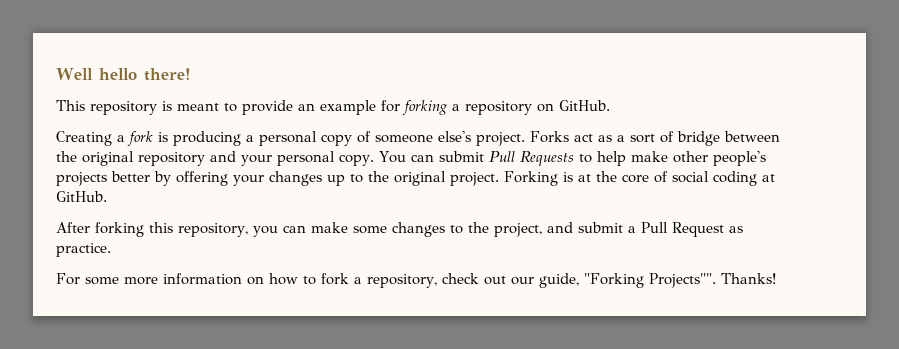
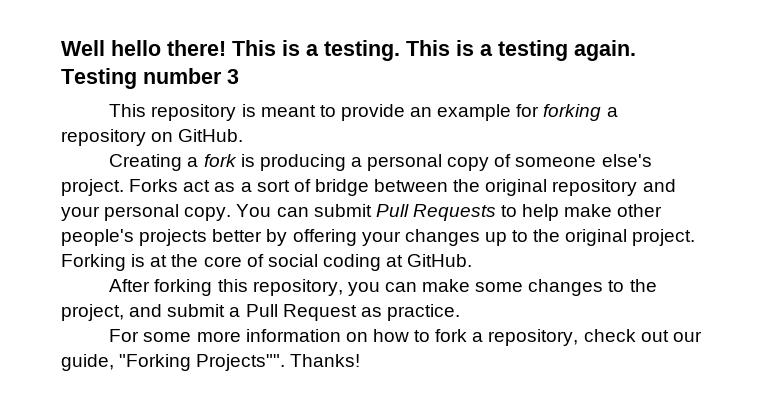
+ This is a testing. This is a testing again. Testing number 3

